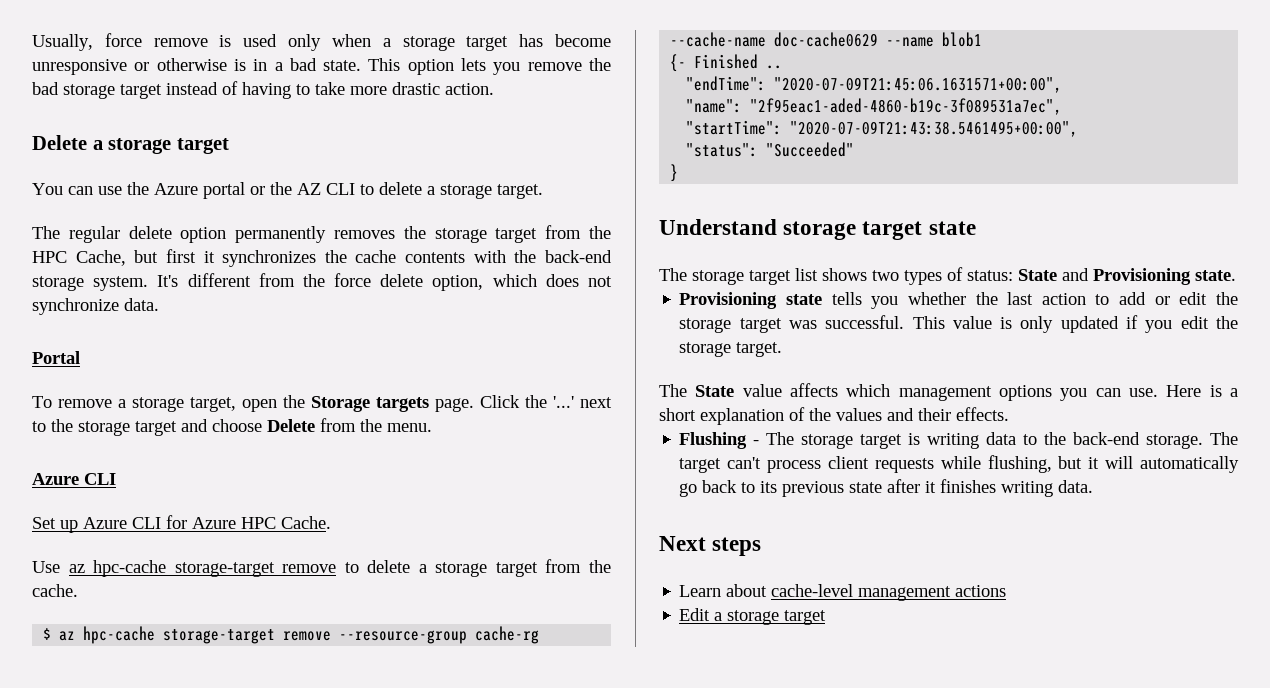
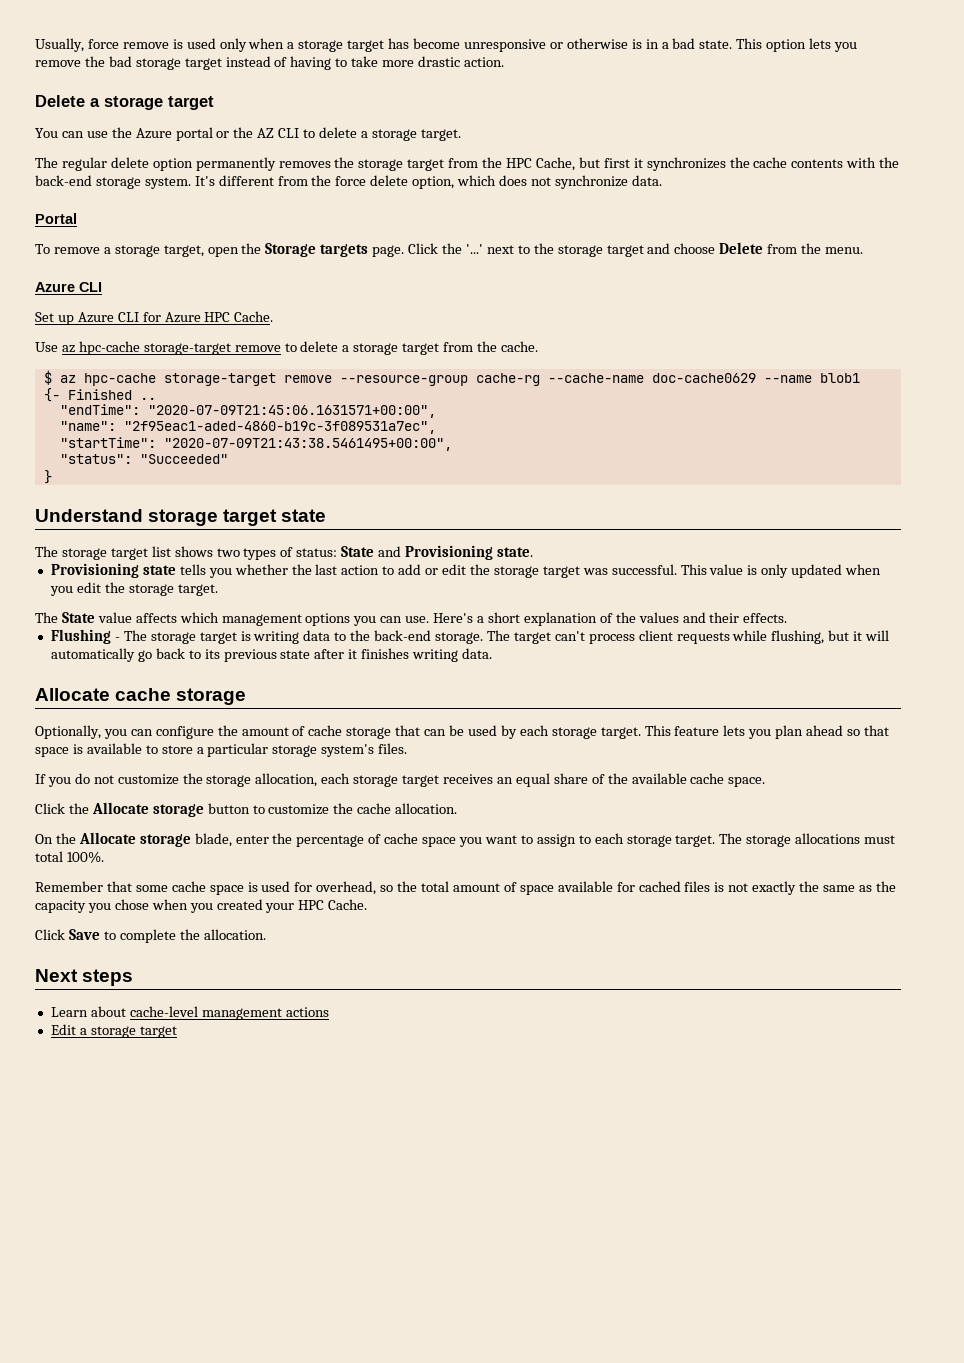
- This value is only updated if you edit the storage target.
+ This value is only updated when you edit the storage target.
- Here is a short explanation of the values and their effects.
+ Here's a short explanation of the values and their effects.
+ Allocate cache storage
+ Optionally, you can configure the amount of cache storage that can be used by each storage target. This feature lets you plan ahead so that space is available to store a particular storage system's files.
+ If you do not customize the storage allocation, each storage target receives an equal share of the available cache space.
+ Click the Allocate storage button to customize the cache allocation.
+ On the Allocate storage blade, enter the percentage of cache space you want to assign to each storage target. The storage allocations must total 100%.
+ Remember that some cache space is used for overhead, so the total amount of space available for cached files is not exactly the same as the capacity you chose when you created your HPC Cache.
+ Click Save to complete the allocation.

